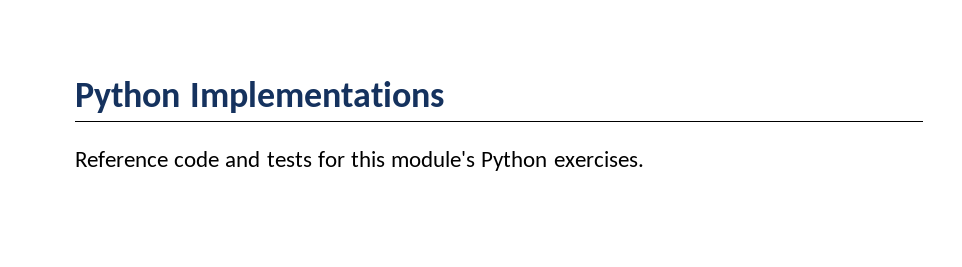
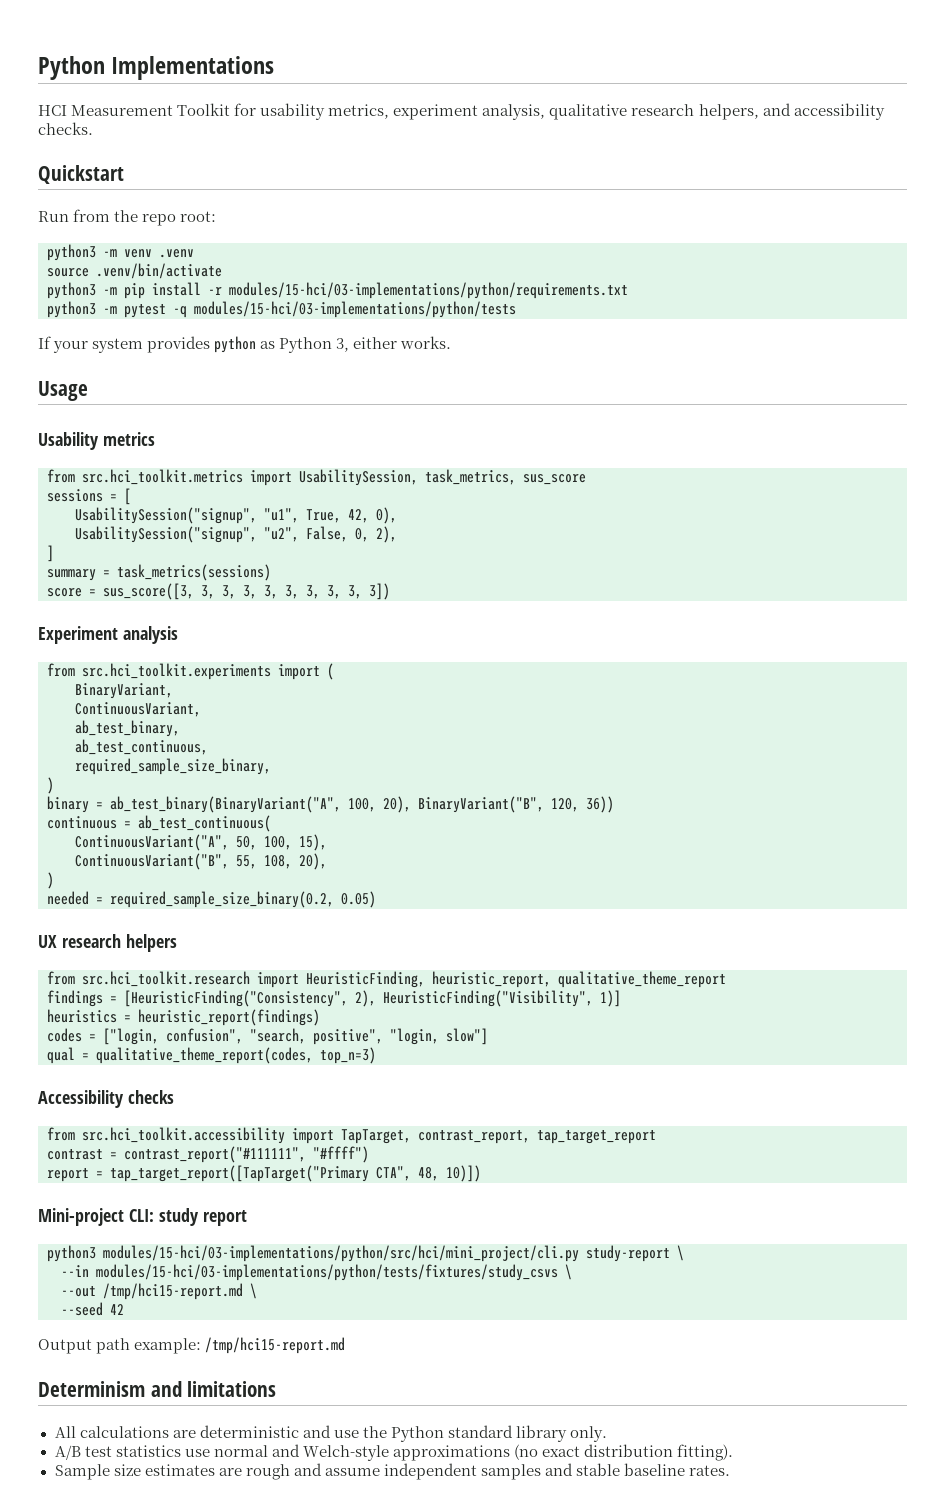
- Reference code and tests for this module's Python exercises.
+ HCI Measurement Toolkit for usability metrics, experiment analysis, qualitative research helpers, and accessibility checks.
+ Quickstart
+ Run from the repo root:
+ python3 -m venv .venv
+ source .venv/bin/activate
+ python3 -m pip install -r modules/15-hci/03-implementations/python/requirements.txt
+ python3 -m pytest -q modules/15-hci/03-implementations/python/tests
+ If your system provides python as Python 3, either works.
+ Usage
+ Usability metrics
+ from src.hci_toolkit.metrics import UsabilitySession, task_metrics, sus_score
+ sessions = [
+ UsabilitySession("signup", "u1", True, 42, 0),
+ UsabilitySession("signup", "u2", False, 0, 2),
+ ]
+ summary = task_metrics(sessions)
+ score = sus_score([3, 3, 3, 3, 3, 3, 3, 3, 3, 3])
+ Experiment analysis
+ from src.hci_toolkit.experiments import (
+ BinaryVariant,
+ ContinuousVariant,
+ ab_test_binary,
+ ab_test_continuous,
+ required_sample_size_binary,
+ )
+ binary = ab_test_binary(BinaryVariant("A", 100, 20), BinaryVariant("B", 120, 36))
+ continuous = ab_test_continuous(
+ ContinuousVariant("A", 50, 100, 15),
+ ContinuousVariant("B", 55, 108, 20),
+ )
+ needed = required_sample_size_binary(0.2, 0.05)
+ UX research helpers
+ from src.hci_toolkit.research import HeuristicFinding, heuristic_report, qualitative_theme_report
+ findings = [HeuristicFinding("Consistency", 2), HeuristicFinding("Visibility", 1)]
+ heuristics = heuristic_report(findings)
+ codes = ["login, confusion", "search, positive", "login, slow"]
+ qual = qualitative_theme_report(codes, top_n=3)
+ Accessibility checks
+ from src.hci_toolkit.accessibility import TapTarget, contrast_report, tap_target_report
+ contrast = contrast_report("#111111", "#ffff")
+ report = tap_target_report([TapTarget("Primary CTA", 48, 10)])
+ Mini-project CLI: study report
+ python3 modules/15-hci/03-implementations/python/src/hci/mini_project/cli.py study-report \
+ --in modules/15-hci/03-implementations/python/tests/fixtures/study_csvs \
+ --out /tmp/hci15-report.md \
+ --seed 42
+ Output path example: /tmp/hci15-report.md
+ Determinism and limitations
+ All calculations are deterministic and use the Python standard library only.
+ A/B test statistics use normal and Welch-style approximations (no exact distribution fitting).
+ Sample size estimates are rough and assume independent samples and stable baseline rates.

